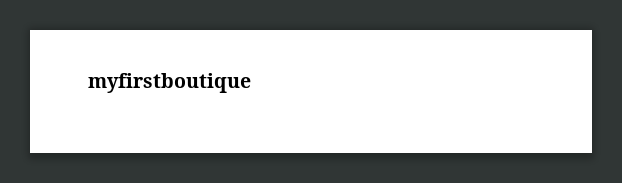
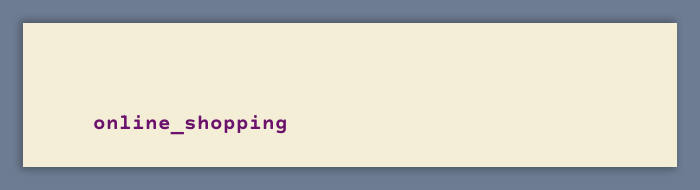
- myfirstboutique
+ online_shopping

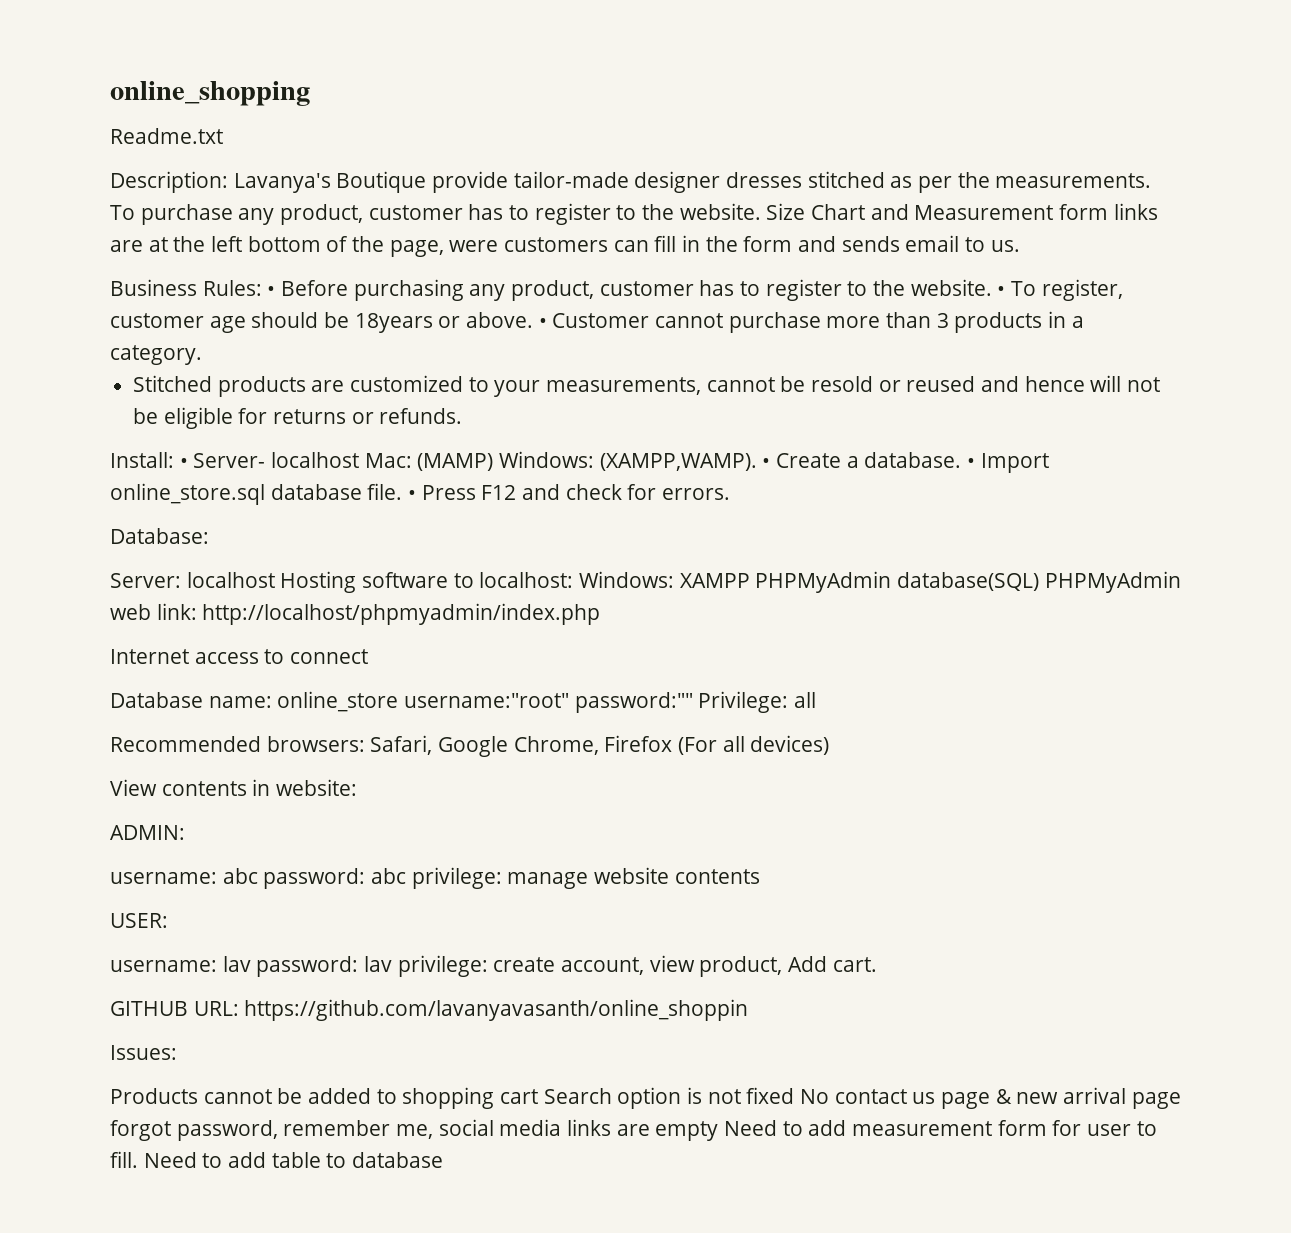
+ Readme.txt
+ Description: Lavanya's Boutique provide tailor-made designer dresses stitched as per the measurements. To purchase any product, customer has to register to the website. Size Chart and Measurement form links are at the left bottom of the page, were customers can fill in the form and sends email to us.
+ Business Rules: • Before purchasing any product, customer has to register to the website. • To register, customer age should be 18years or above. • Customer cannot purchase more than 3 products in a category.
+ Stitched products are customized to your measurements, cannot be resold or reused and hence will not be eligible for returns or refunds.
+ Install: • Server- localhost Mac: (MAMP) Windows: (XAMPP,WAMP). • Create a database. • Import online_store.sql database file. • Press F12 and check for errors.
+ Database:
+ Server: localhost Hosting software to localhost: Windows: XAMPP PHPMyAdmin database(SQL) PHPMyAdmin web link: http://localhost/phpmyadmin/index.php
+ Internet access to connect
+ Database name: online_store username:"root" password:"" Privilege: all
+ Recommended browsers: Safari, Google Chrome, Firefox (For all devices)
+ View contents in website:
+ ADMIN:
+ username: abc password: abc privilege: manage website contents
+ USER:
+ username: lav password: lav privilege: create account, view product, Add cart.
+ GITHUB URL: https://github.com/lavanyavasanth/online_shoppin
+ Issues:
+ Products cannot be added to shopping cart Search option is not fixed No contact us page & new arrival page forgot password, remember me, social media links are empty Need to add measurement form for user to fill. Need to add table to database

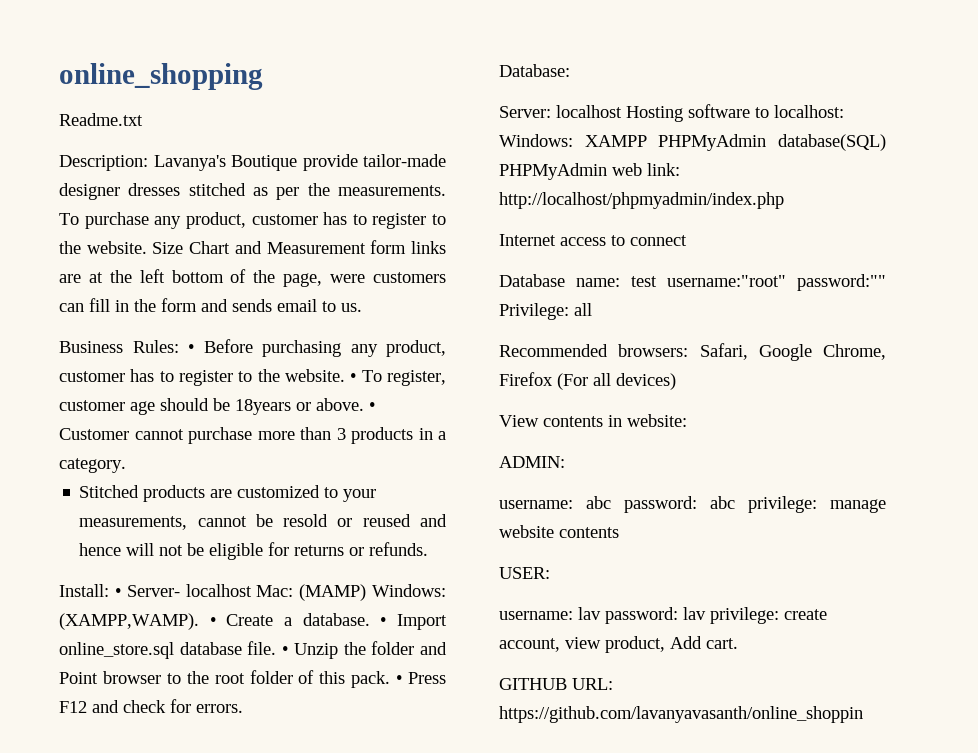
- • Press F12 and check for errors.
+ • Unzip the folder and Point browser to the root folder of this pack. • Press F12 and check for errors.
- Database name: online_store username:"root" password:"" Privilege: all
+ Database name: test username:"root" password:"" Privilege: all
- Issues:
- Products cannot be added to shopping cart Search option is not fixed No contact us page & new arrival page forgot password, remember me, social media links are empty Need to add measurement form for user to fill. Need to add table to database

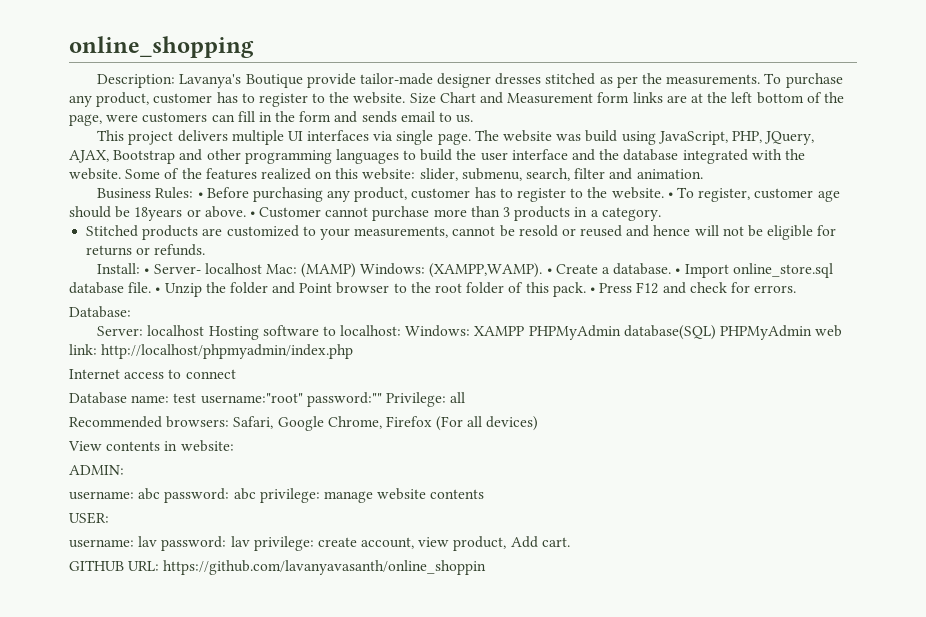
- Readme.txt
+ This project delivers multiple UI interfaces via single page. The website was build using JavaScript, PHP, JQuery, AJAX, Bootstrap and other programming languages to build the user interface and the database integrated with the website. Some of the features realized on this website: slider, submenu, search, filter and animation.

